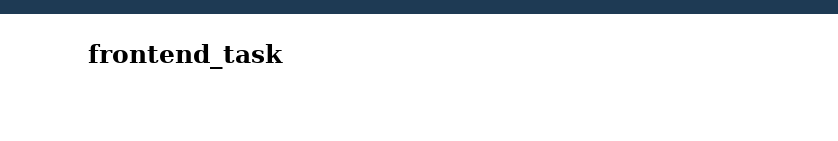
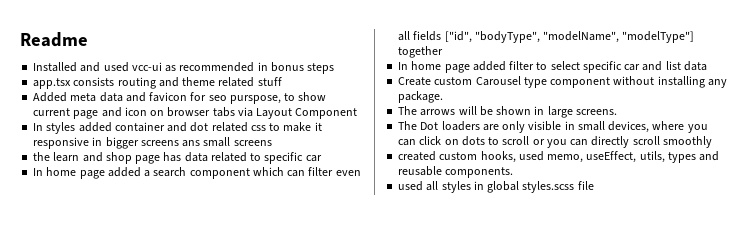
- frontend_task
+ Readme
+ Installed and used vcc-ui as recommended in bonus steps
+ app.tsx consists routing and theme related stuff
+ Added meta data and favicon for seo purspose, to show current page and icon on browser tabs via Layout Component
+ In styles added container and dot related css to make it responsive in bigger screens ans small screens
+ the learn and shop page has data related to specific car
+ In home page added a search component which can filter even all fields ["id", "bodyType", "modelName", "modelType"] together
+ In home page added filter to select specific car and list data
+ Create custom Carousel type component without installing any package.
+ The arrows will be shown in large screens.
+ The Dot loaders are only visible in small devices, where you can click on dots to scroll or you can directly scroll smoothly
+ created custom hooks, used memo, useEffect, utils, types and reusable components.
+ used all styles in global styles.scss file

